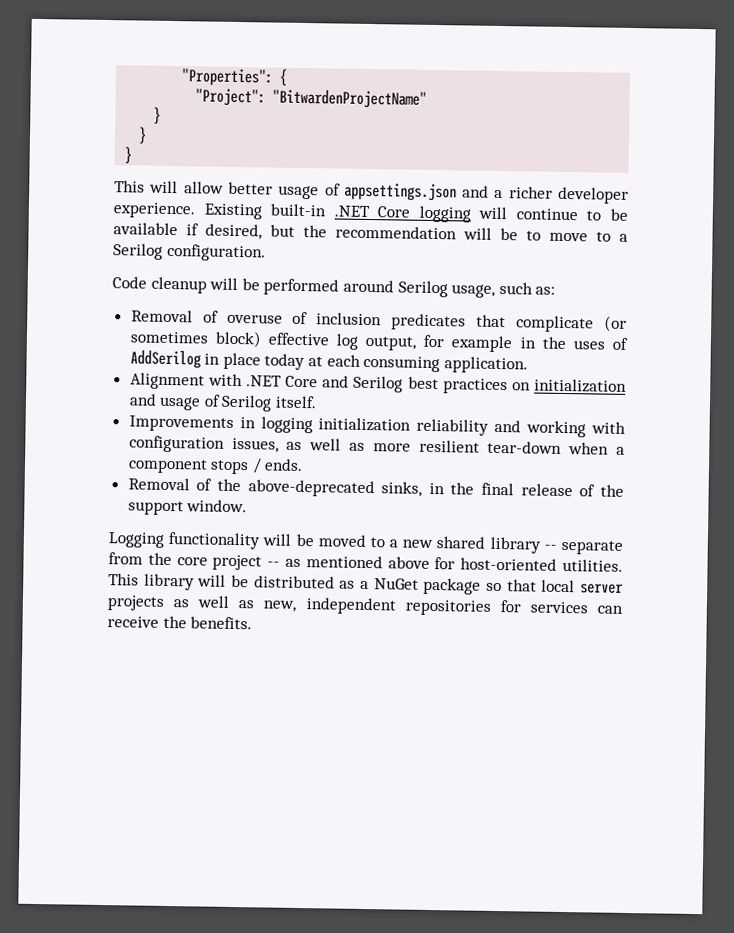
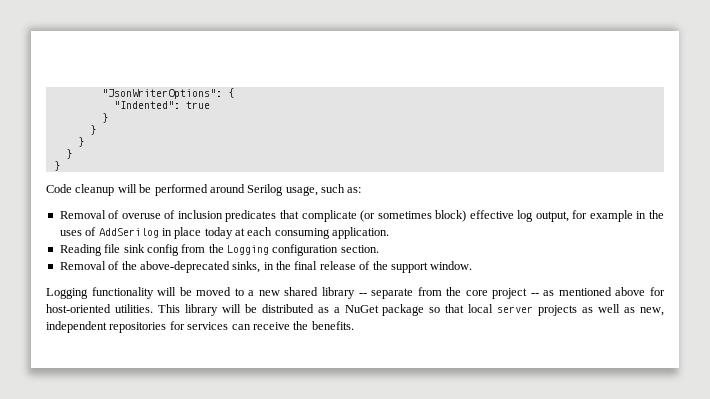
- "Properties": {
+ "JsonWriterOptions": {
- "Project": "BitwardenProjectName"
+ "Indented": true
  }
  }
  }
- This will allow better usage of appsettings.json and a richer developer experience. Existing built-in .NET Core logging will continue to be available if desired, but the recommendation will be to move to a Serilog configuration.
+ }
+ }
- Alignment with .NET Core and Serilog best practices on initialization and usage of Serilog itself.
- Improvements in logging initialization reliability and working with configuration issues, as well as more resilient tear-down when a component stops / ends.
+ Reading file sink config from the Logging configuration section.

